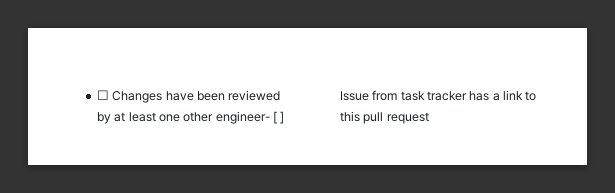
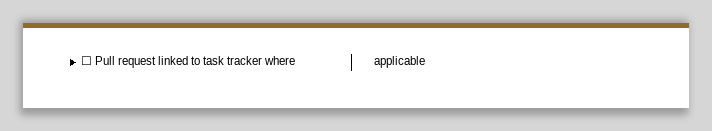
- ☐ Changes have been reviewed by at least one other engineer- [ ] Issue from task tracker has a link to this pull request
+ ☐ Pull request linked to task tracker where applicable

